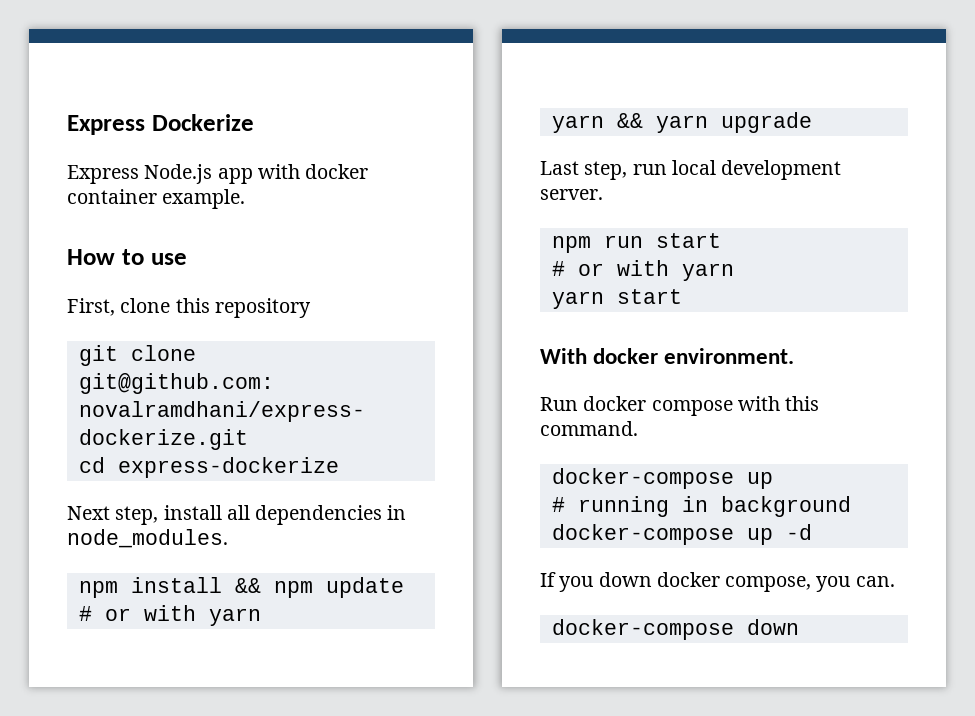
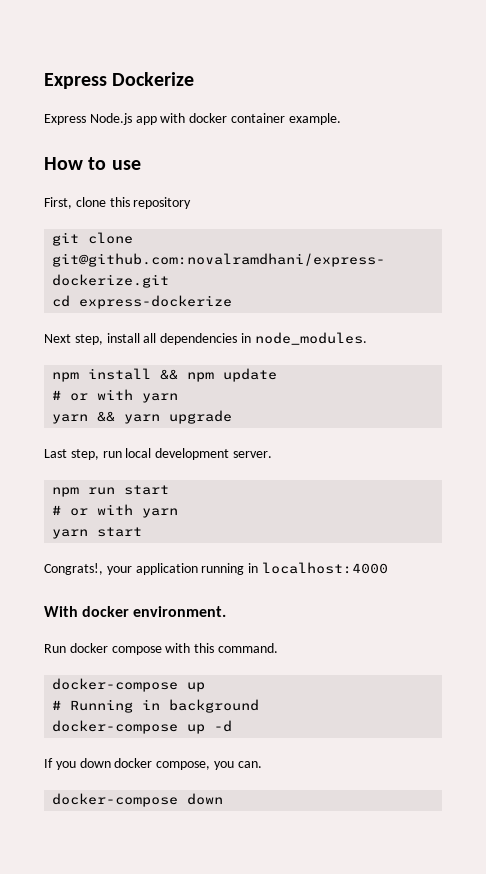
+ Congrats!, your application running in localhost:4000
- # running in background
+ # Running in background

